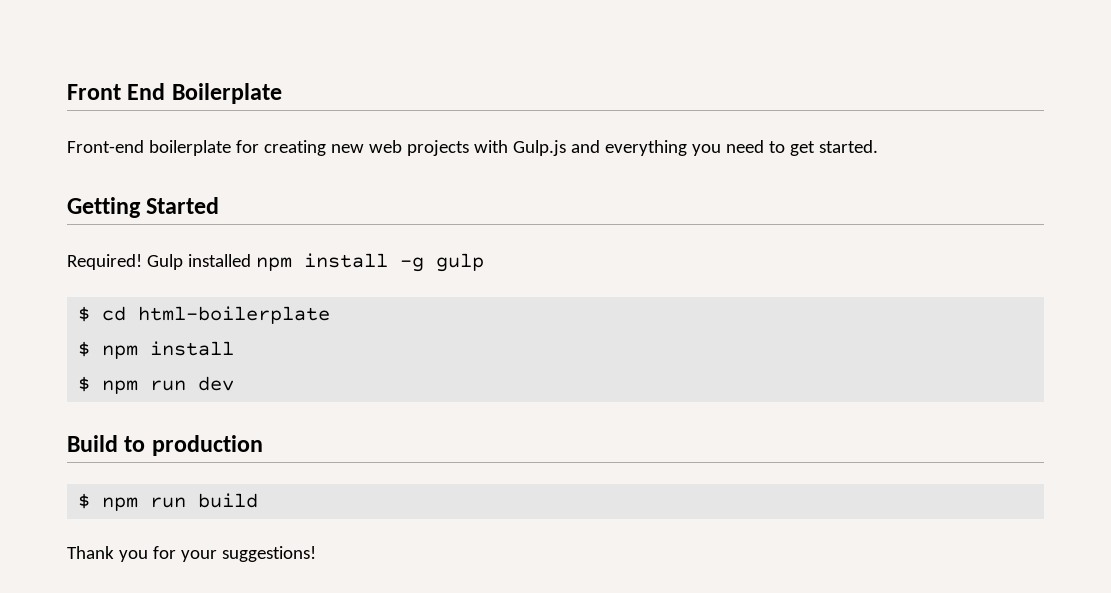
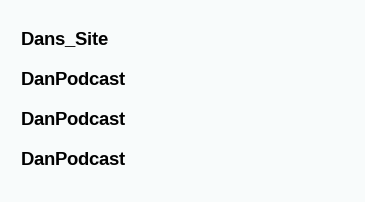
- Front End Boilerplate
- Front-end boilerplate for creating new web projects with Gulp.js and everything you need to get started.
- Getting Started
- Required! Gulp installed npm install -g gulp
- $ cd html-boilerplate
- $ npm install
- $ npm run dev
- Build to production
- $ npm run build
- Thank you for your suggestions!
+ Dans_Site
+ DanPodcast
+ DanPodcast
+ DanPodcast

